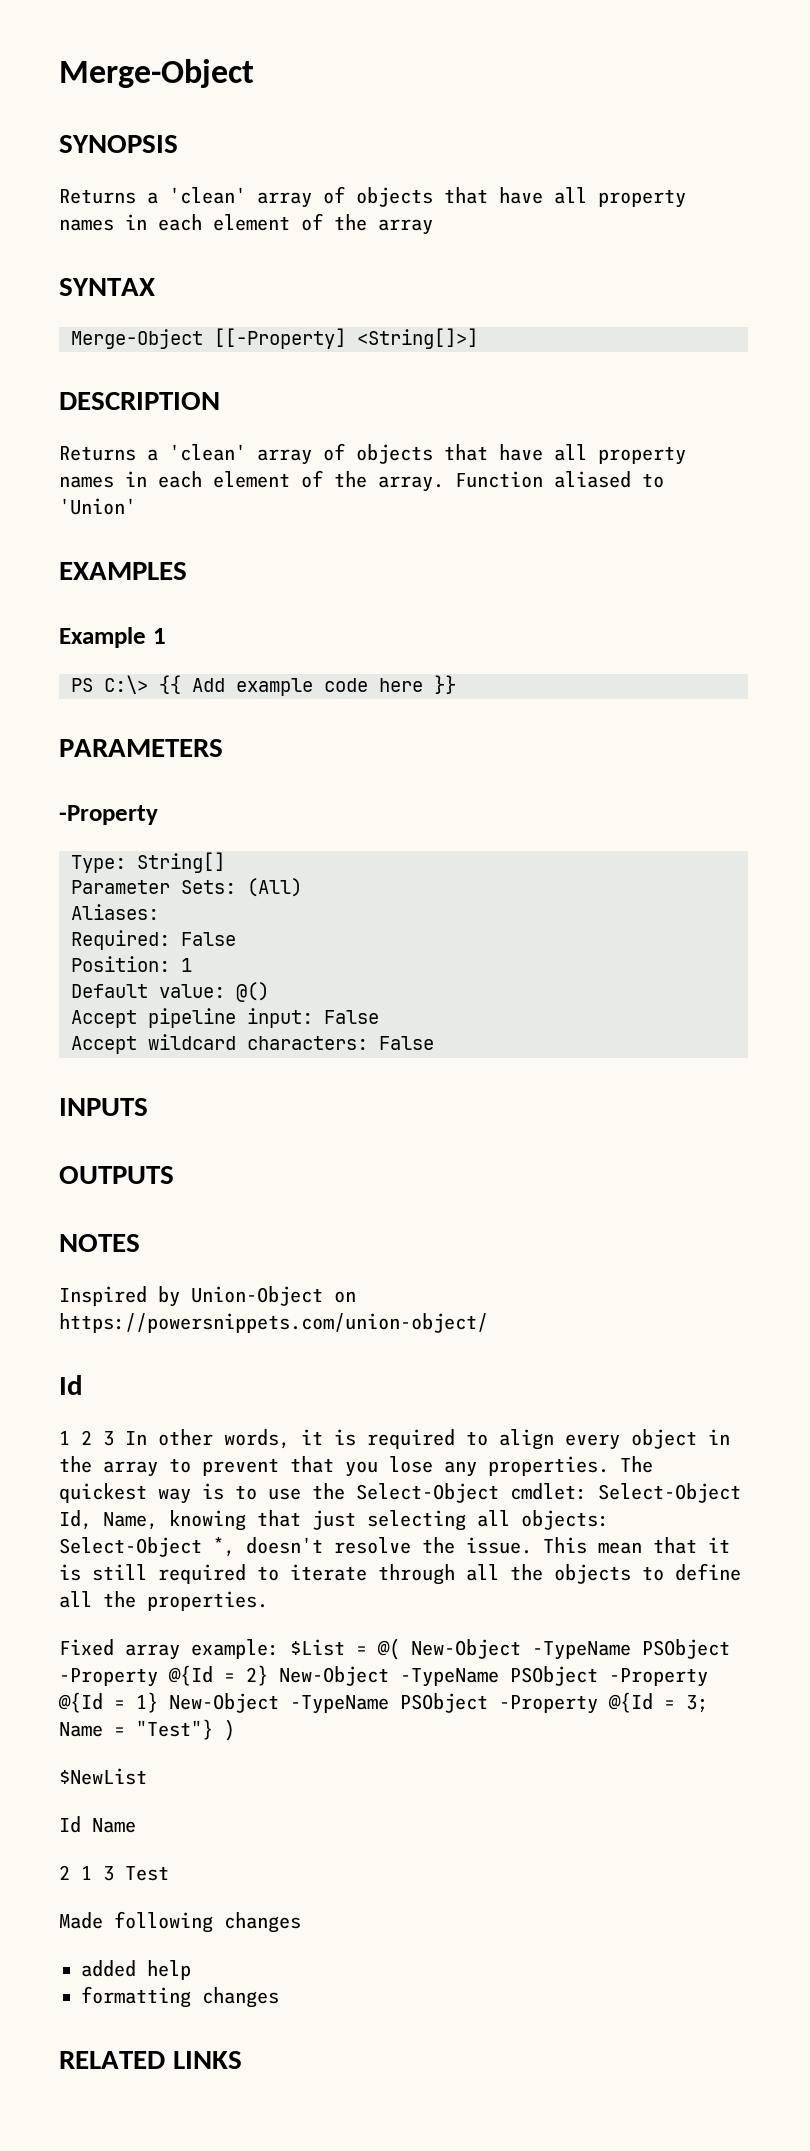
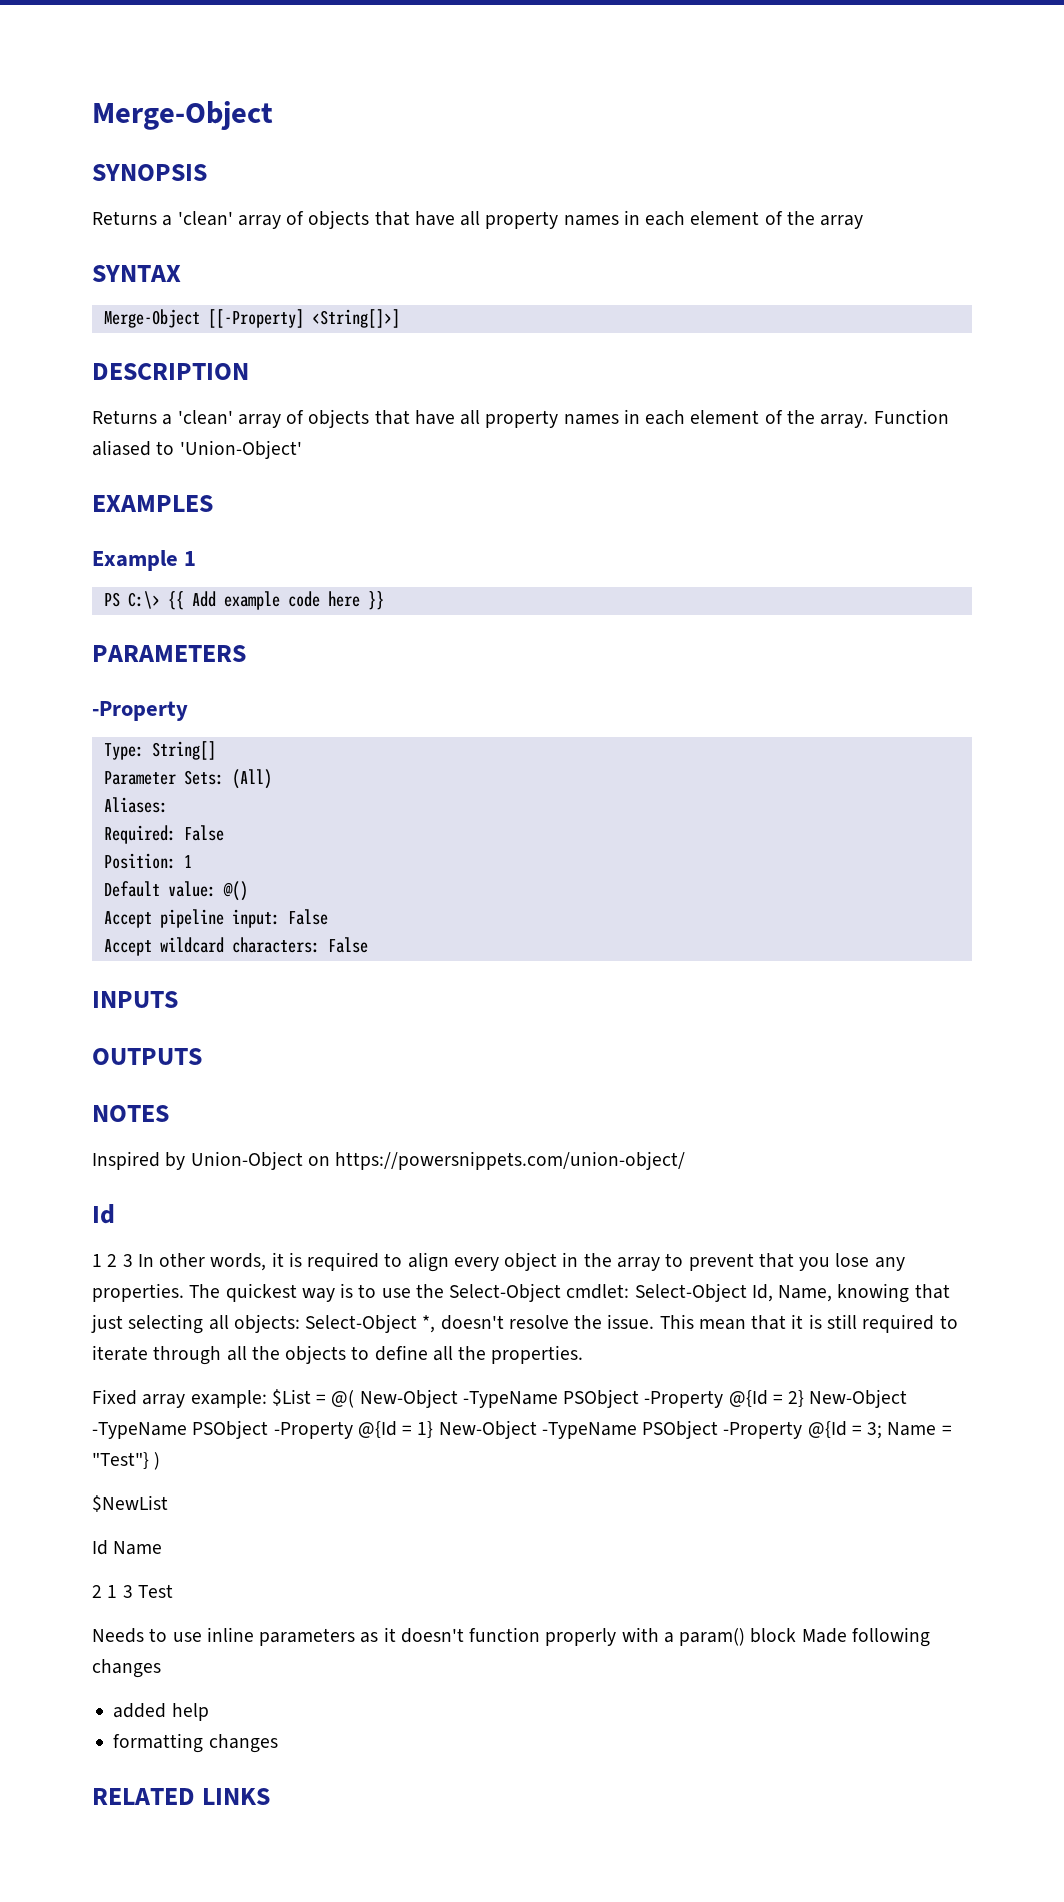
- Function aliased to 'Union'
+ Function aliased to 'Union-Object'
- Made following changes
+ Needs to use inline parameters as it doesn't function properly with a param() block Made following changes

